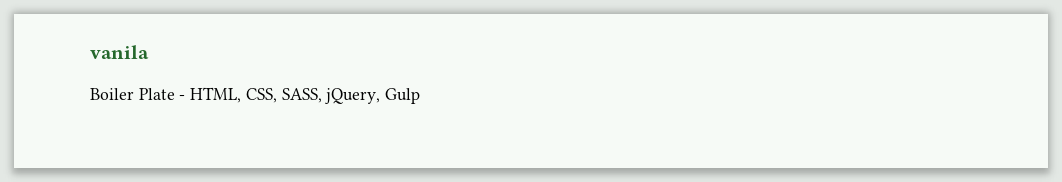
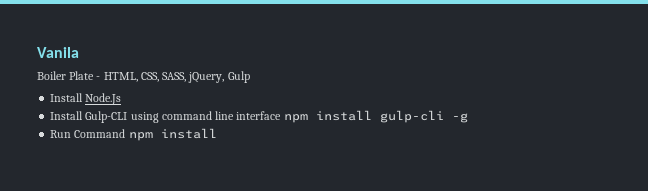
- vanila
+ Vanila
+ Install Node.Js
+ Install Gulp-CLI using command line interface npm install gulp-cli -g
+ Run Command npm install

